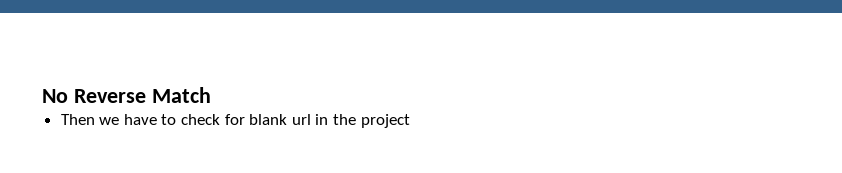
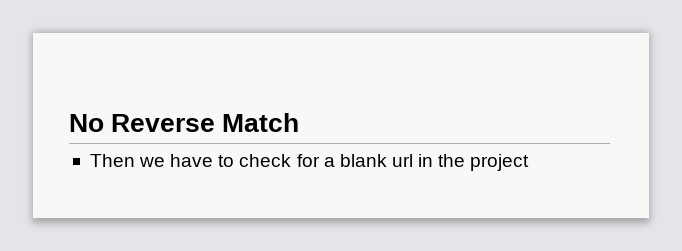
- Then we have to check for blank url in the project
+ Then we have to check for a blank url in the project

